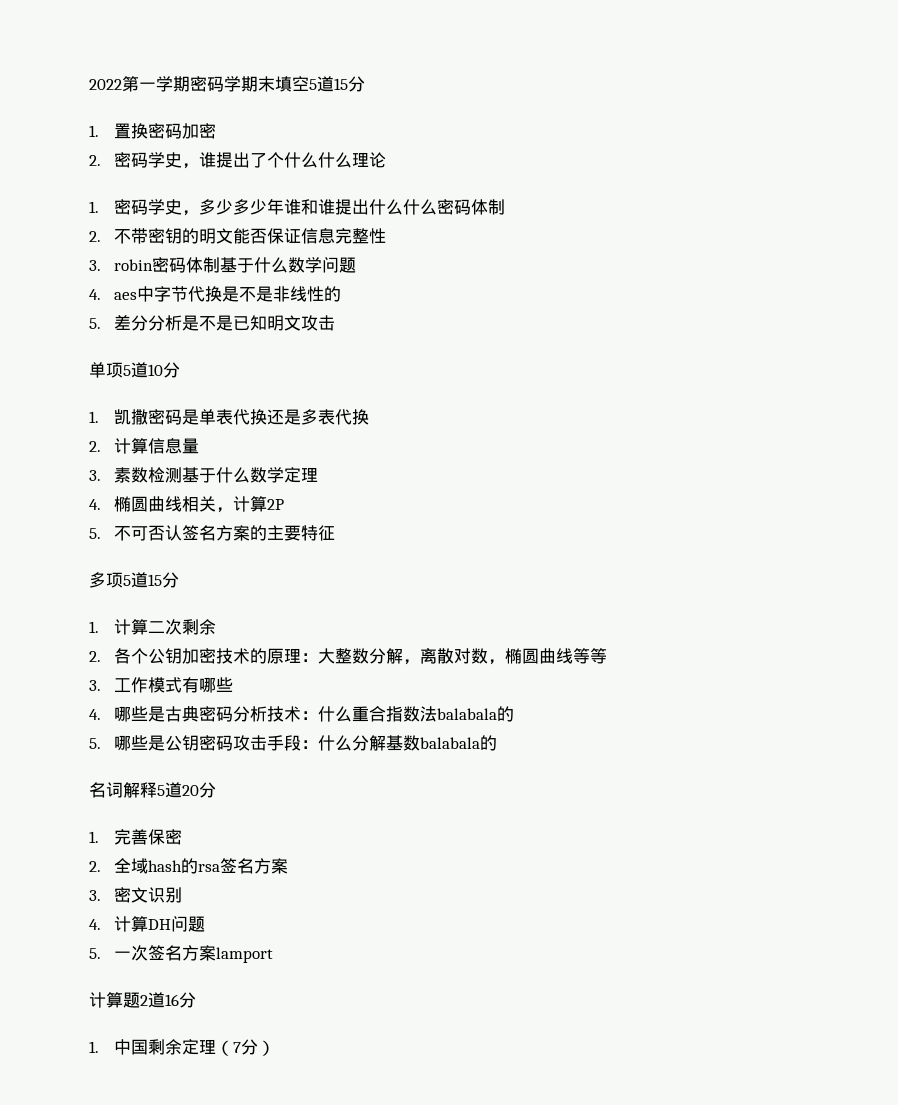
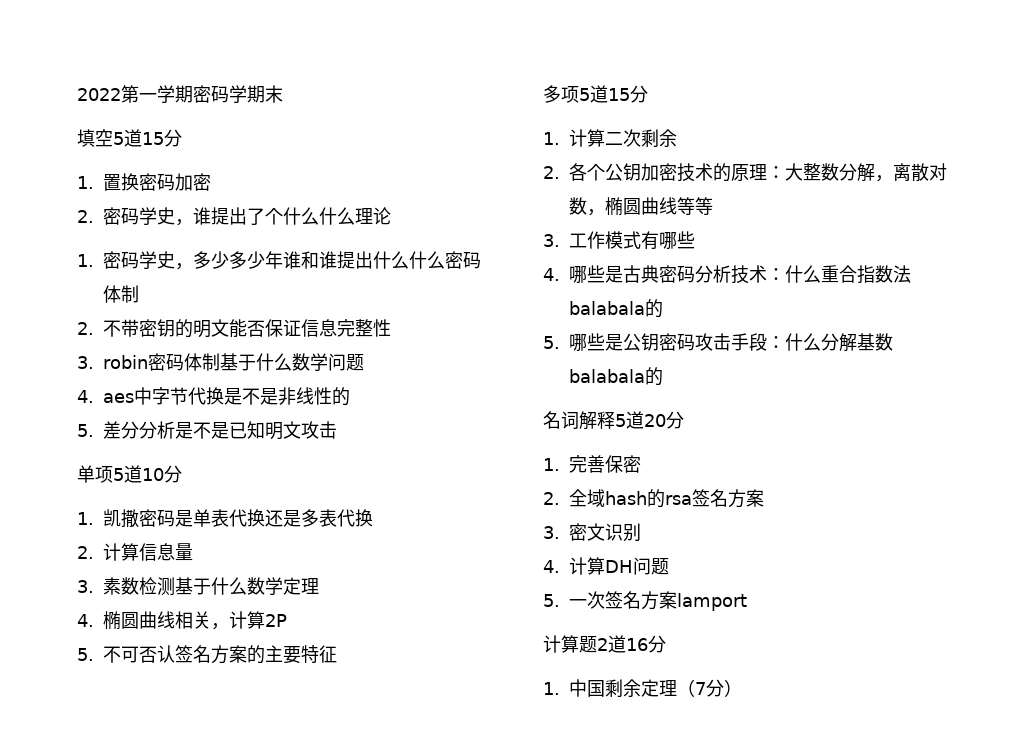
- 2022第一学期密码学期末填空5道15分
+ 2022第一学期密码学期末
+ 填空5道15分

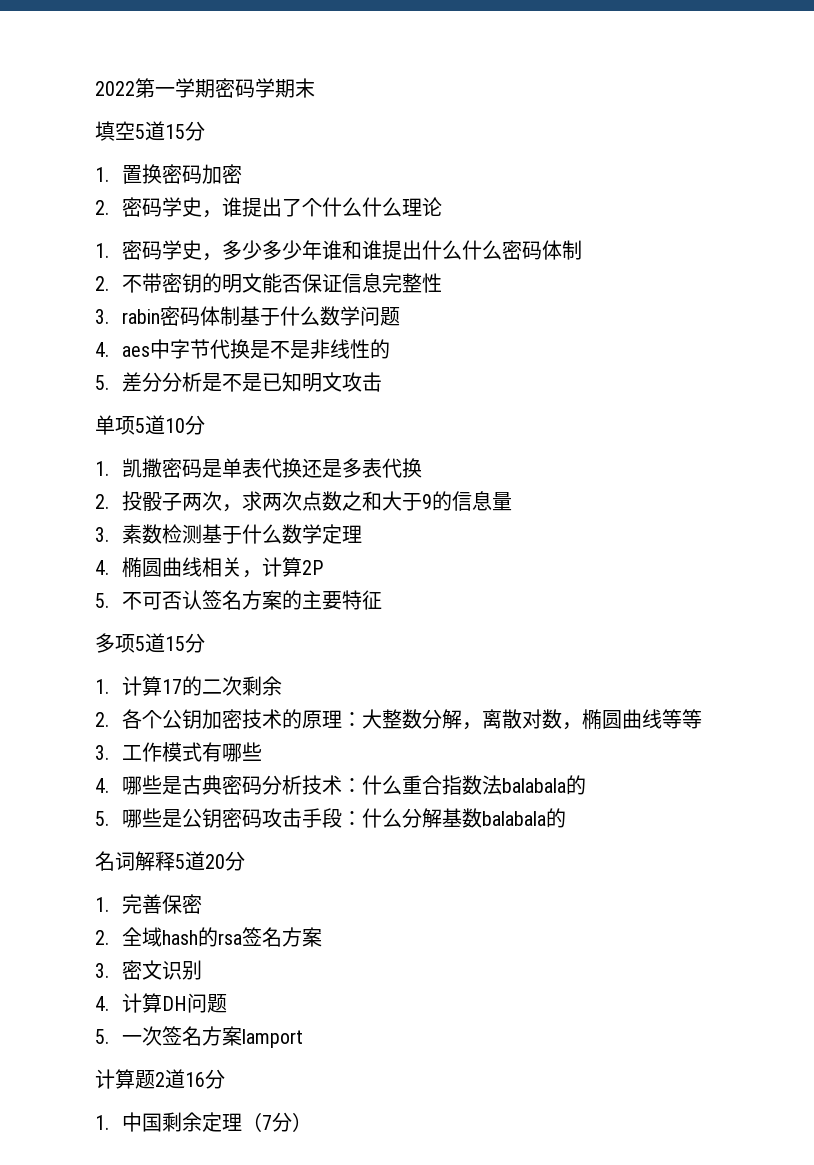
- 3. robin密码体制基于什么数学问题
+ 3. rabin密码体制基于什么数学问题
- 2.计算信息量
+ 2.投骰子两次，求两次点数之和大于9的信息量
- 1.计算二次剩余
+ 1.计算17的二次剩余

